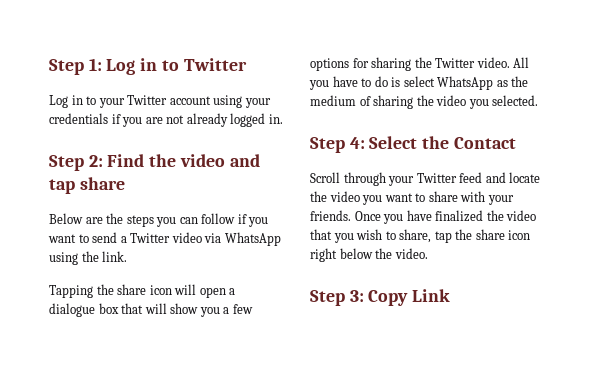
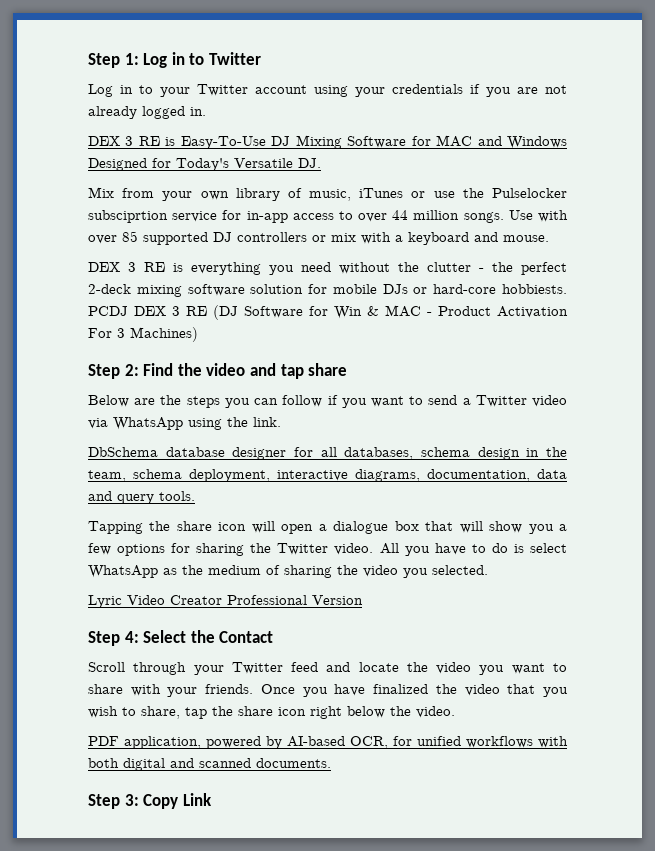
+ DEX 3 RE is Easy-To-Use DJ Mixing Software for MAC and Windows Designed for Today's Versatile DJ.
+ Mix from your own library of music, iTunes or use the Pulselocker subsciprtion service for in-app access to over 44 million songs. Use with over 85 supported DJ controllers or mix with a keyboard and mouse.
+ DEX 3 RE is everything you need without the clutter - the perfect 2-deck mixing software solution for mobile DJs or hard-core hobbiests. PCDJ DEX 3 RE (DJ Software for Win & MAC - Product Activation For 3 Machines)
+ DbSchema database designer for all databases, schema design in the team, schema deployment, interactive diagrams, documentation, data and query tools.
+ Lyric Video Creator Professional Version
+ PDF application, powered by AI-based OCR, for unified workflows with both digital and scanned documents.

